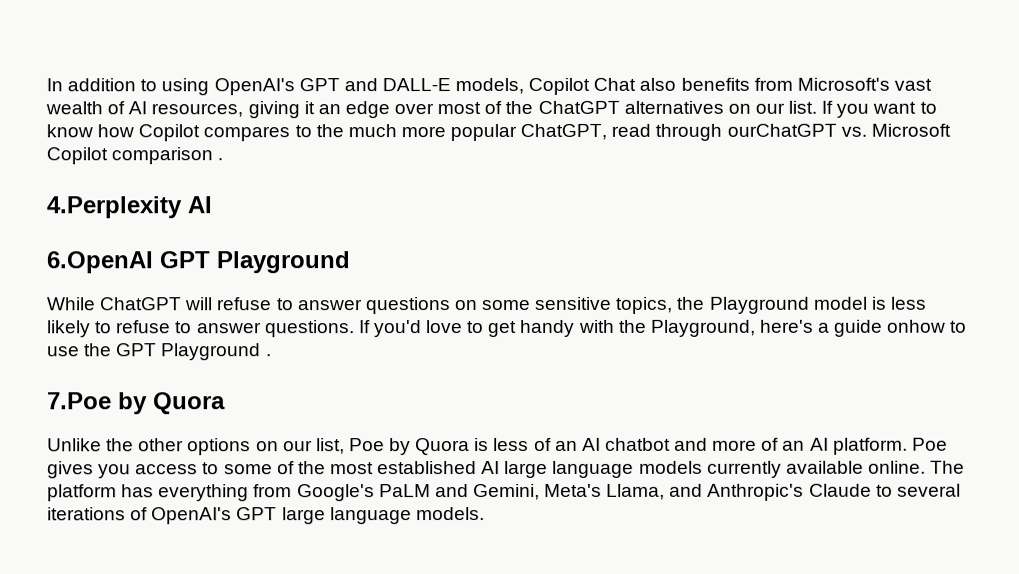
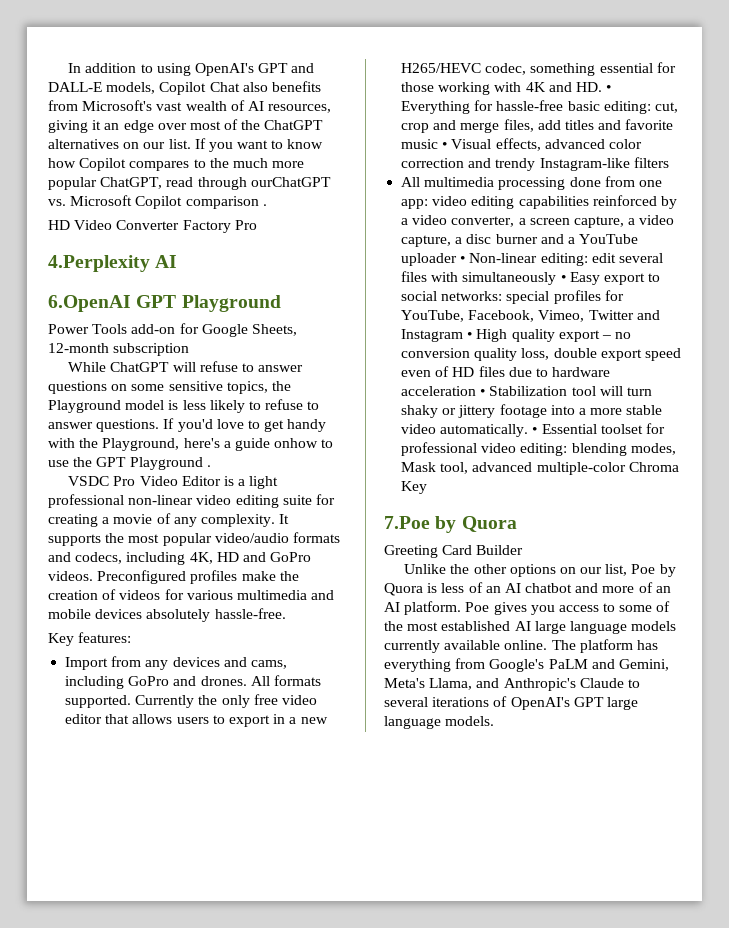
+ HD Video Converter Factory Pro
+ Power Tools add-on for Google Sheets, 12-month subscription
+ VSDC Pro Video Editor is a light professional non-linear video editing suite for creating a movie of any complexity. It supports the most popular video/audio formats and codecs, including 4K, HD and GoPro videos. Preconfigured profiles make the creation of videos for various multimedia and mobile devices absolutely hassle-free.
+ Key features:
+ Import from any devices and cams, including GoPro and drones. All formats supported. Сurrently the only free video editor that allows users to export in a new H265/HEVC codec, something essential for those working with 4K and HD. • Everything for hassle-free basic editing: cut, crop and merge files, add titles and favorite music • Visual effects, advanced color correction and trendy Instagram-like filters
+ All multimedia processing done from one app: video editing capabilities reinforced by a video converter, a screen capture, a video capture, a disc burner and a YouTube uploader • Non-linear editing: edit several files with simultaneously • Easy export to social networks: special profiles for YouTube, Facebook, Vimeo, Twitter and Instagram • High quality export – no conversion quality loss, double export speed even of HD files due to hardware acceleration • Stabilization tool will turn shaky or jittery footage into a more stable video automatically. • Essential toolset for professional video editing: blending modes, Mask tool, advanced multiple-color Chroma Key
+ Greeting Card Builder

